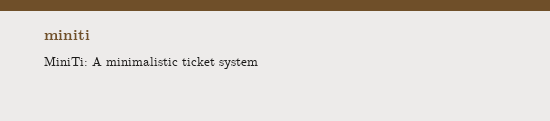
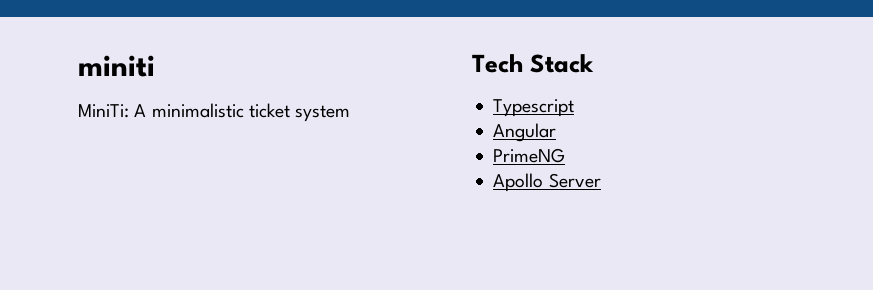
+ Tech Stack
+ Typescript
+ Angular
+ PrimeNG
+ Apollo Server

